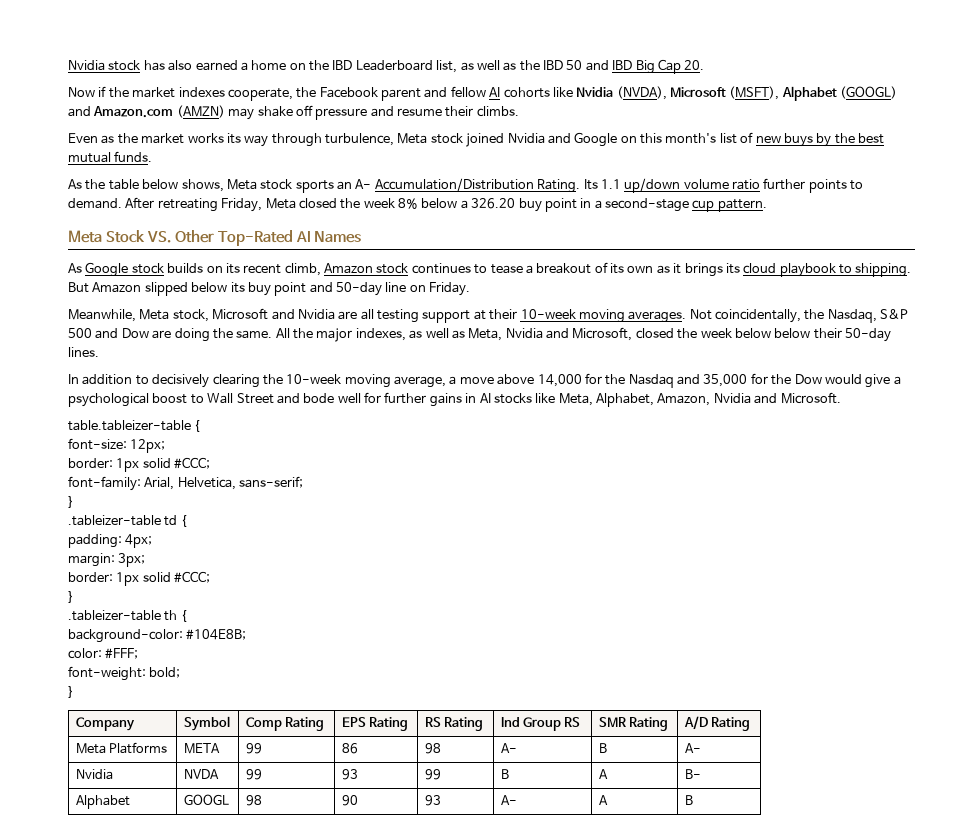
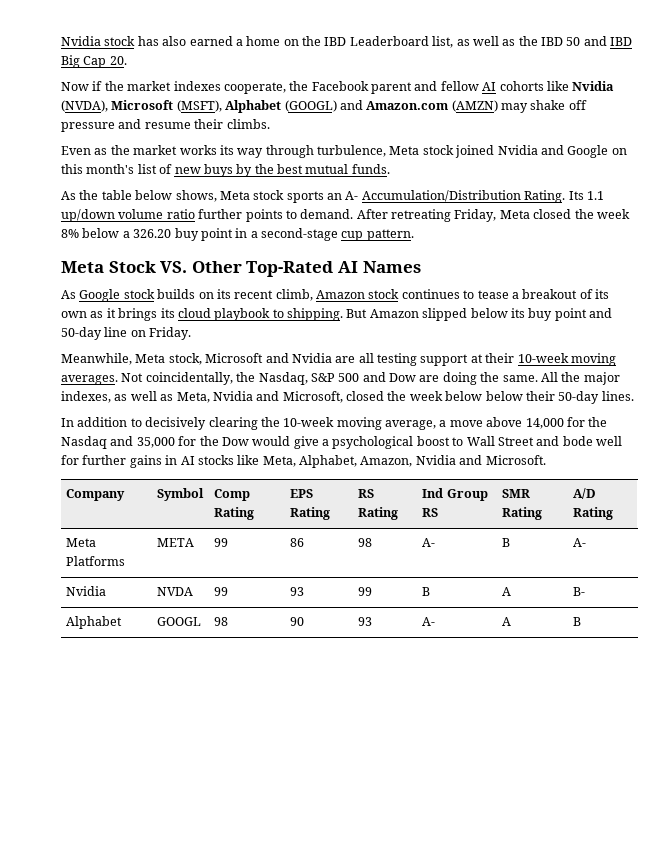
- table.tableizer-table {
- font-size: 12px;
- border: 1px solid #CCC;
- font-family: Arial, Helvetica, sans-serif;
- }
- .tableizer-table td {
- padding: 4px;
- margin: 3px;
- border: 1px solid #CCC;
- }
- .tableizer-table th {
- background-color: #104E8B;
- color: #FFF;
- font-weight: bold;
- }

